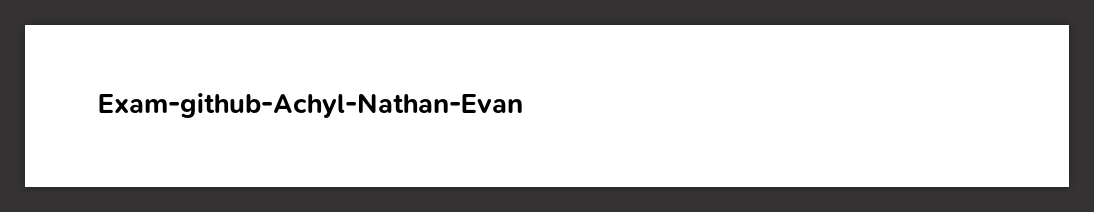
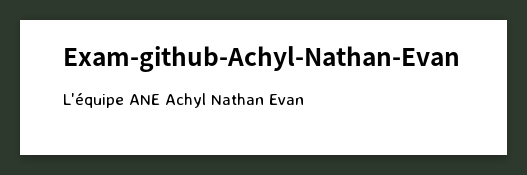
+ L'équipe ANE Achyl Nathan Evan

